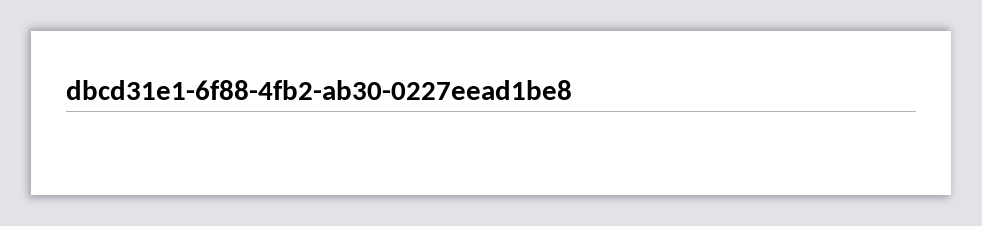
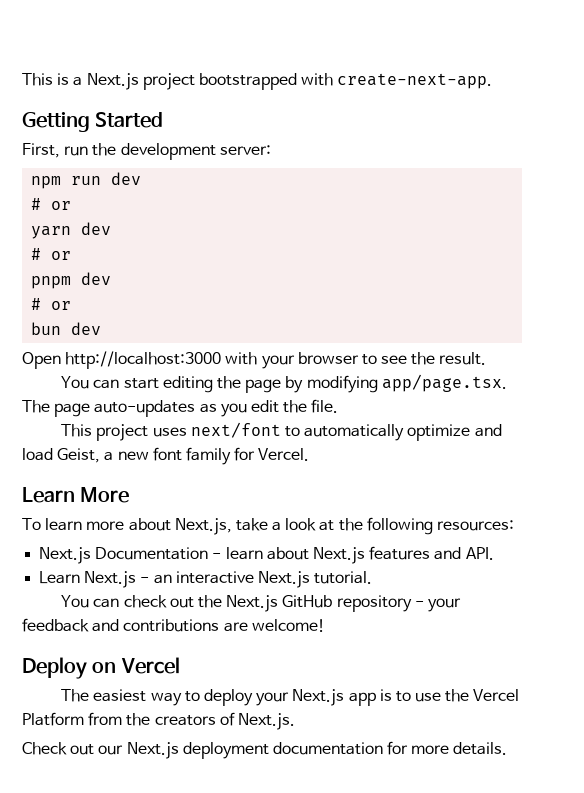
- dbcd31e1-6f88-4fb2-ab30-0227eead1be8
+ This is a Next.js project bootstrapped with create-next-app.
+ Getting Started
+ First, run the development server:
+ npm run dev
+ # or
+ yarn dev
+ # or
+ pnpm dev
+ # or
+ bun dev
+ Open http://localhost:3000 with your browser to see the result.
+ You can start editing the page by modifying app/page.tsx. The page auto-updates as you edit the file.
+ This project uses next/font to automatically optimize and load Geist, a new font family for Vercel.
+ Learn More
+ To learn more about Next.js, take a look at the following resources:
+ Next.js Documentation - learn about Next.js features and API.
+ Learn Next.js - an interactive Next.js tutorial.
+ You can check out the Next.js GitHub repository - your feedback and contributions are welcome!
+ Deploy on Vercel
+ The easiest way to deploy your Next.js app is to use the Vercel Platform from the creators of Next.js.
+ Check out our Next.js deployment documentation for more details.

